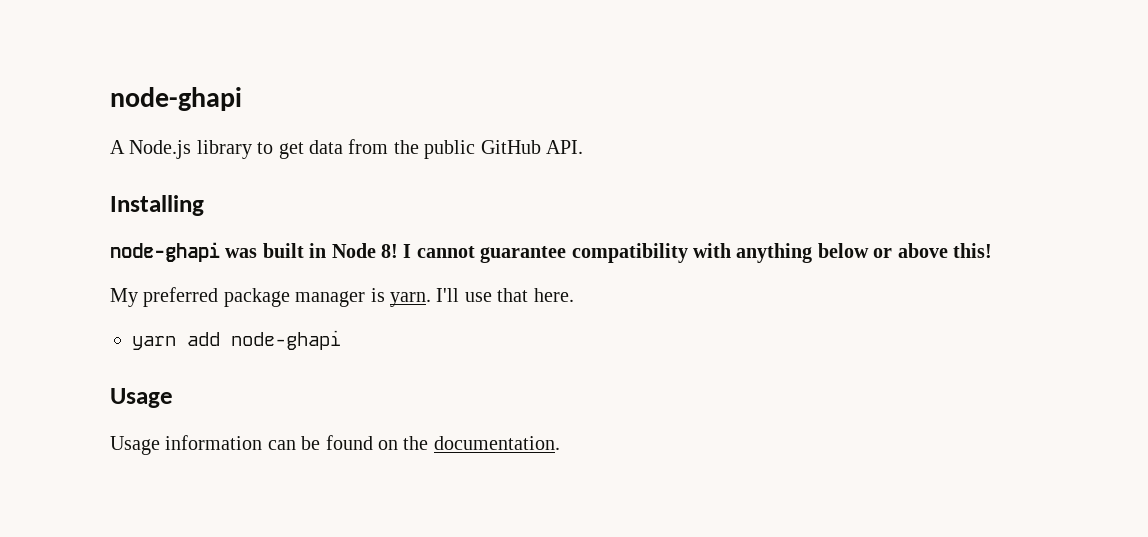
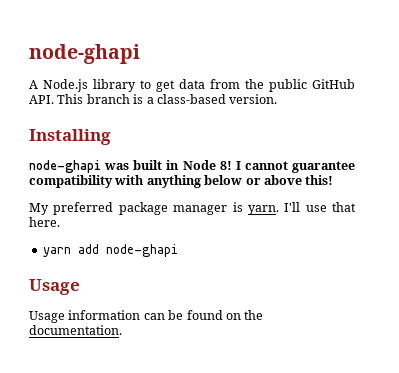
- A Node.js library to get data from the public GitHub API.
+ A Node.js library to get data from the public GitHub API. This branch is a class-based version.

